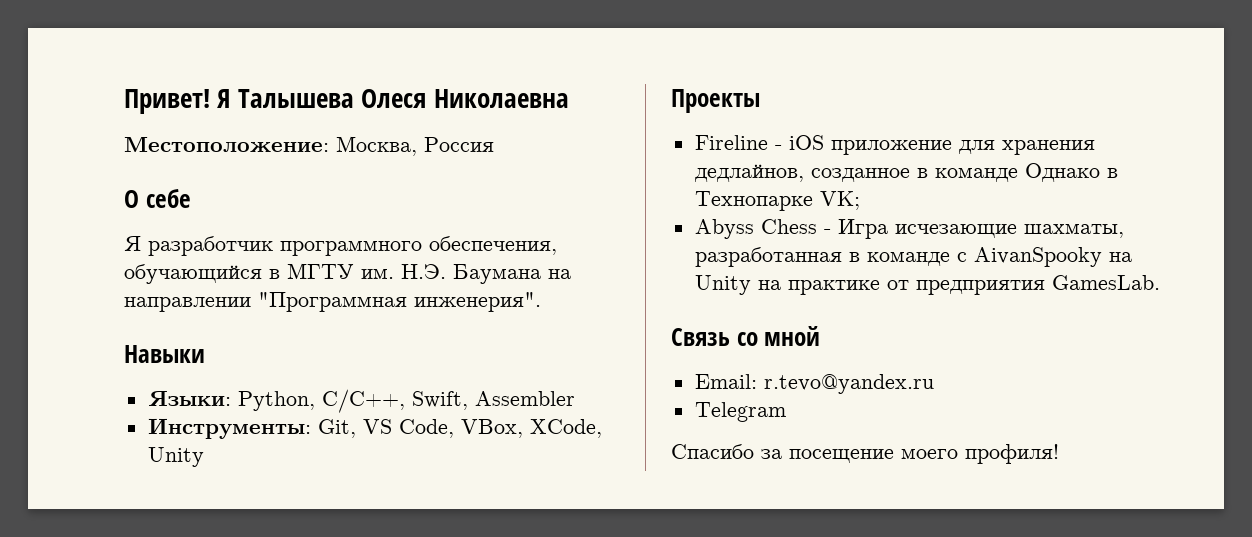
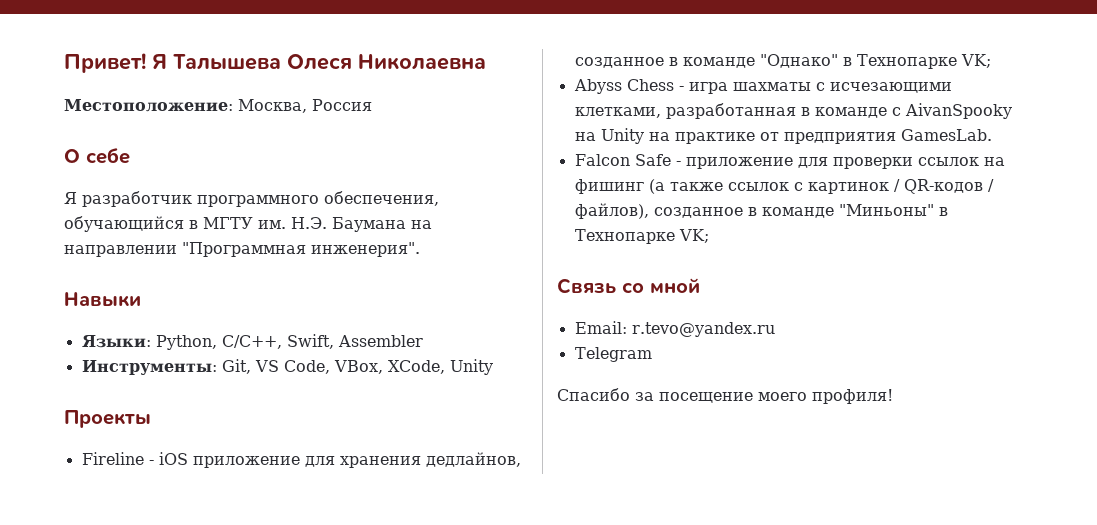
- Fireline - iOS приложение для хранения дедлайнов, созданное в команде Однако в Технопарке VK;
+ Fireline - iOS приложение для хранения дедлайнов, созданное в команде "Однако" в Технопарке VK;
- Abyss Chess - Игра исчезающие шахматы, разработанная в команде с AivanSpooky на Unity на практике от предприятия GamesLab.
+ Abyss Chess - игра шахматы с исчезающими клетками, разработанная в команде с AivanSpooky на Unity на практике от предприятия GamesLab.
+ Falcon Safe - приложение для проверки ссылок на фишинг (а также ссылок с картинок / QR-кодов / файлов), созданное в команде "Миньоны" в Технопарке VK;

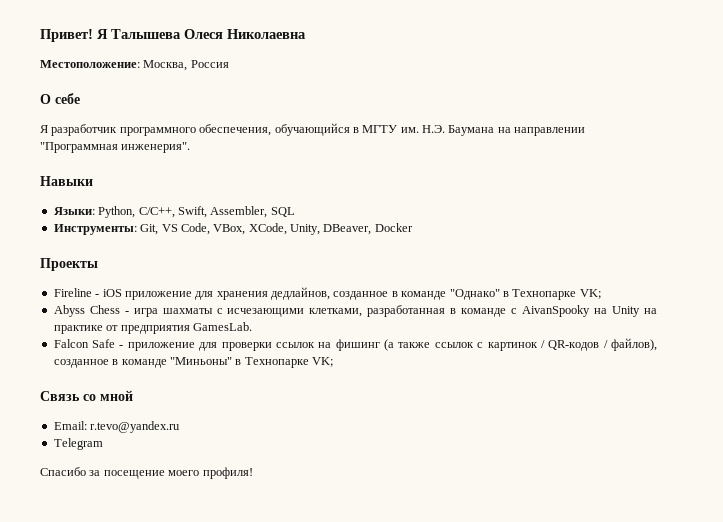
- Языки: Python, C/C++, Swift, Assembler
+ Языки: Python, C/C++, Swift, Assembler, SQL
- Инструменты: Git, VS Code, VBox, XCode, Unity
+ Инструменты: Git, VS Code, VBox, XCode, Unity, DBeaver, Docker

